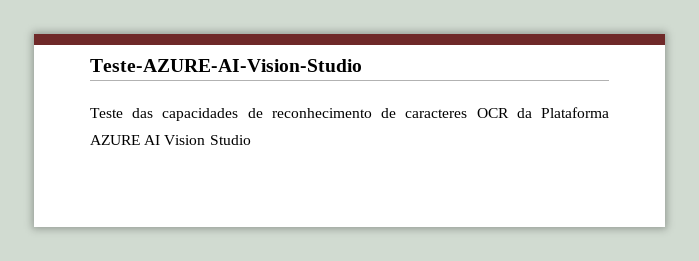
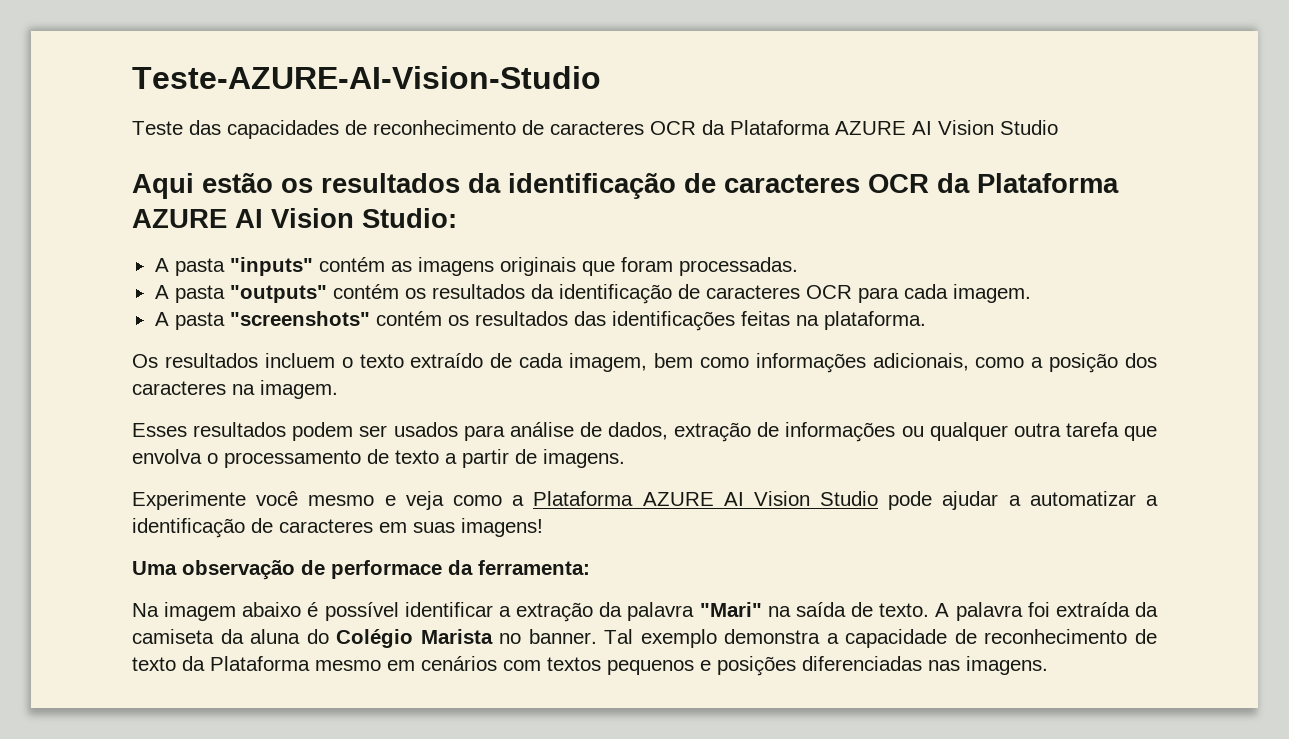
+ Aqui estão os resultados da identificação de caracteres OCR da Plataforma AZURE AI Vision Studio:
+ A pasta "inputs" contém as imagens originais que foram processadas.
+ A pasta "outputs" contém os resultados da identificação de caracteres OCR para cada imagem.
+ A pasta "screenshots" contém os resultados das identificações feitas na plataforma.
+ Os resultados incluem o texto extraído de cada imagem, bem como informações adicionais, como a posição dos caracteres na imagem.
+ Esses resultados podem ser usados para análise de dados, extração de informações ou qualquer outra tarefa que envolva o processamento de texto a partir de imagens.
+ Experimente você mesmo e veja como a Plataforma AZURE AI Vision Studio pode ajudar a automatizar a identificação de caracteres em suas imagens!
+ Uma observação de performace da ferramenta:
+ Na imagem abaixo é possível identificar a extração da palavra "Mari" na saída de texto. A palavra foi extraída da camiseta da aluna do Colégio Marista no banner. Tal exemplo demonstra a capacidade de reconhecimento de texto da Plataforma mesmo em cenários com textos pequenos e posições diferenciadas nas imagens.

